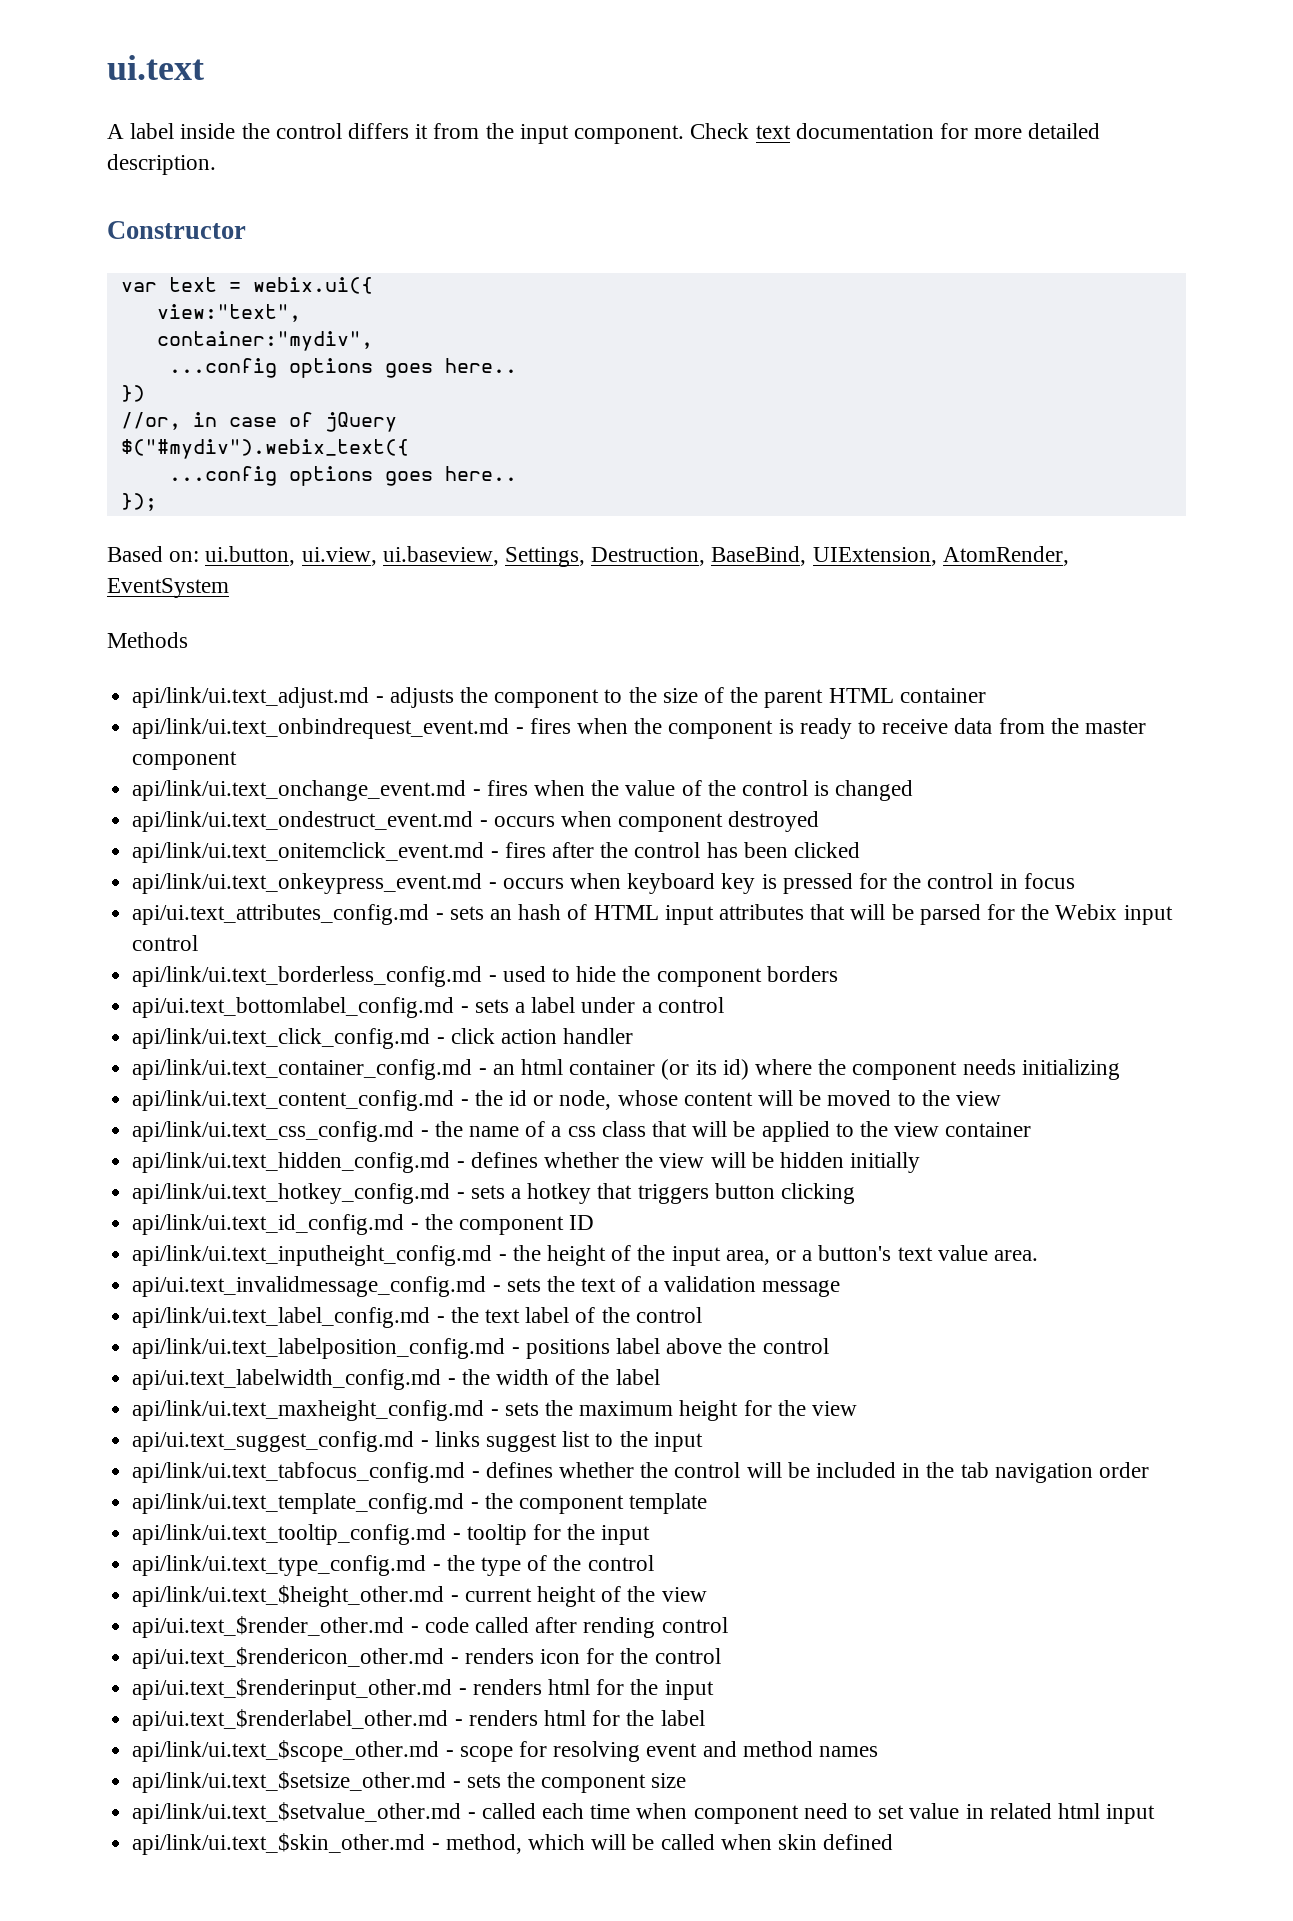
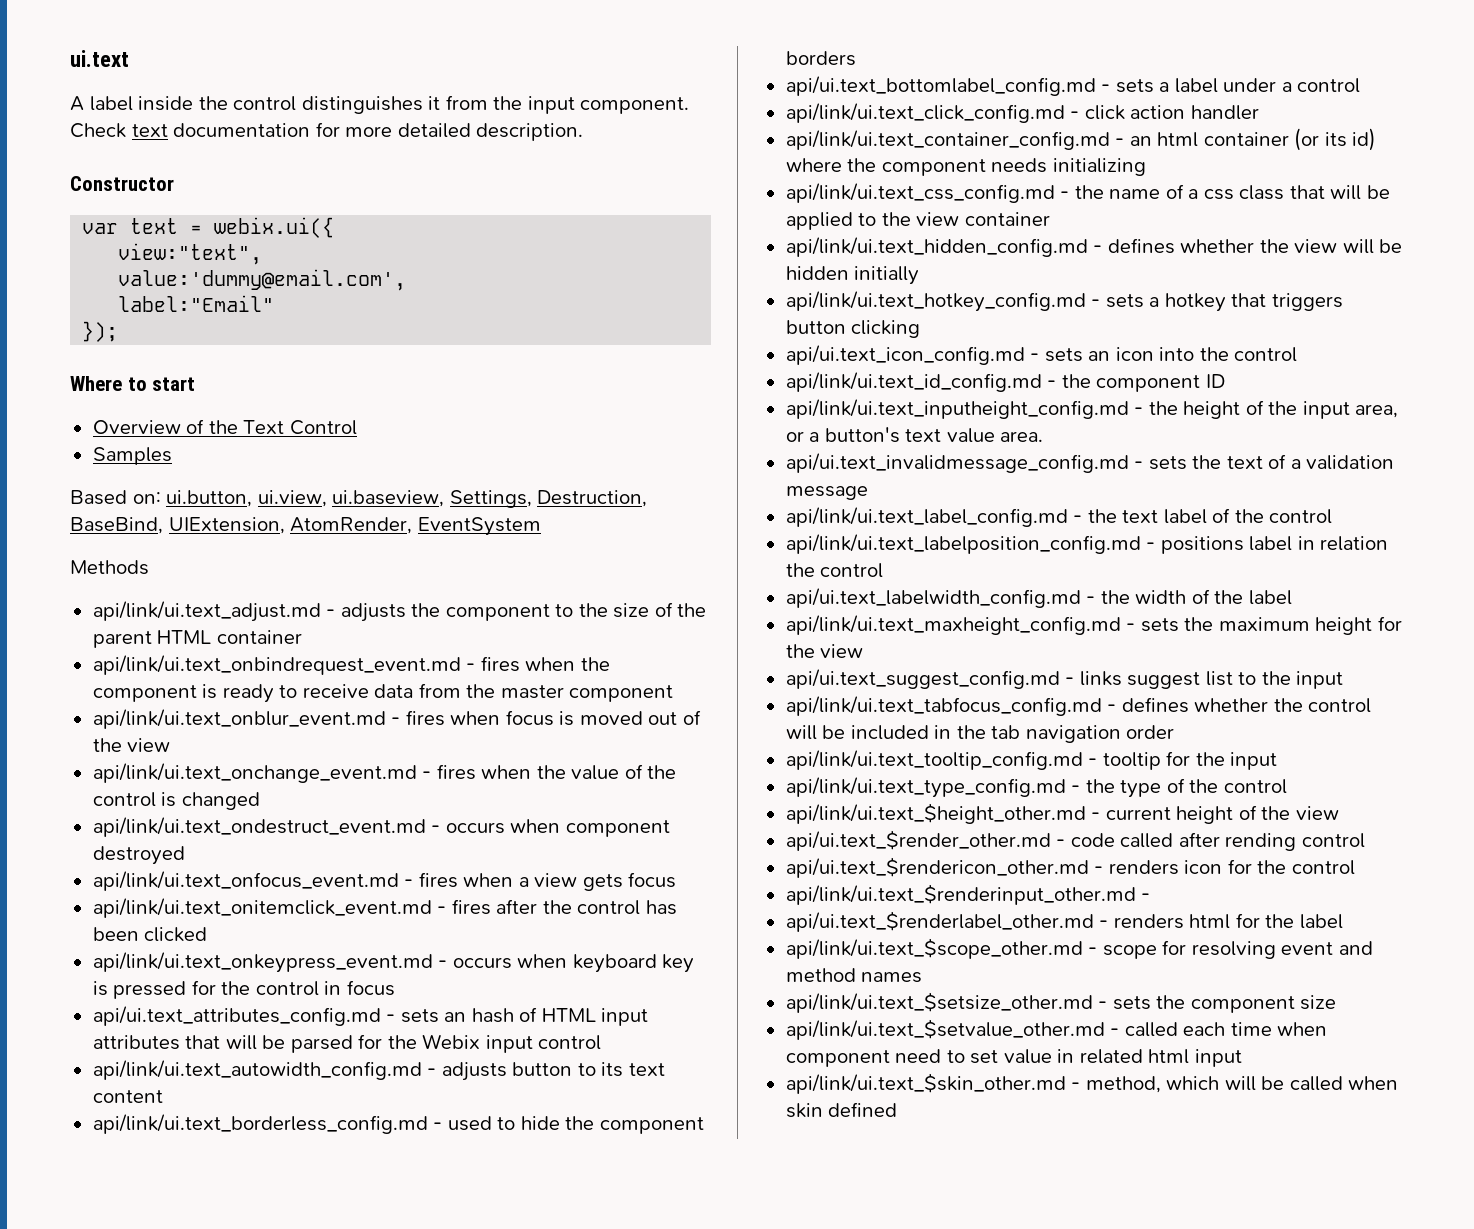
- A label inside the control differs it from the input component.
+ A label inside the control distinguishes it from the input component.
- container:"mydiv",
- ...config options goes here..
- })
- //or, in case of jQuery
- $("#mydiv").webix_text({
- ...config options goes here..
+ value:'dummy@email.com',
+ label:"Email"
  });
+ Where to start
+ Overview of the Text Control
+ Samples
+ api/link/ui.text_onblur_event.md - fires when focus is moved out of the view
+ api/link/ui.text_onfocus_event.md - fires when a view gets focus
+ api/link/ui.text_autowidth_config.md - adjusts button to its text content
- api/link/ui.text_content_config.md - the id or node, whose content will be moved to the view
+ api/ui.text_icon_config.md - sets an icon into the control
- api/link/ui.text_labelposition_config.md - positions label above the control
+ api/link/ui.text_labelposition_config.md - positions label in relation the control
- api/link/ui.text_template_config.md - the component template
- api/ui.text_$renderinput_other.md - renders html for the input
+ api/link/ui.text_$renderinput_other.md -

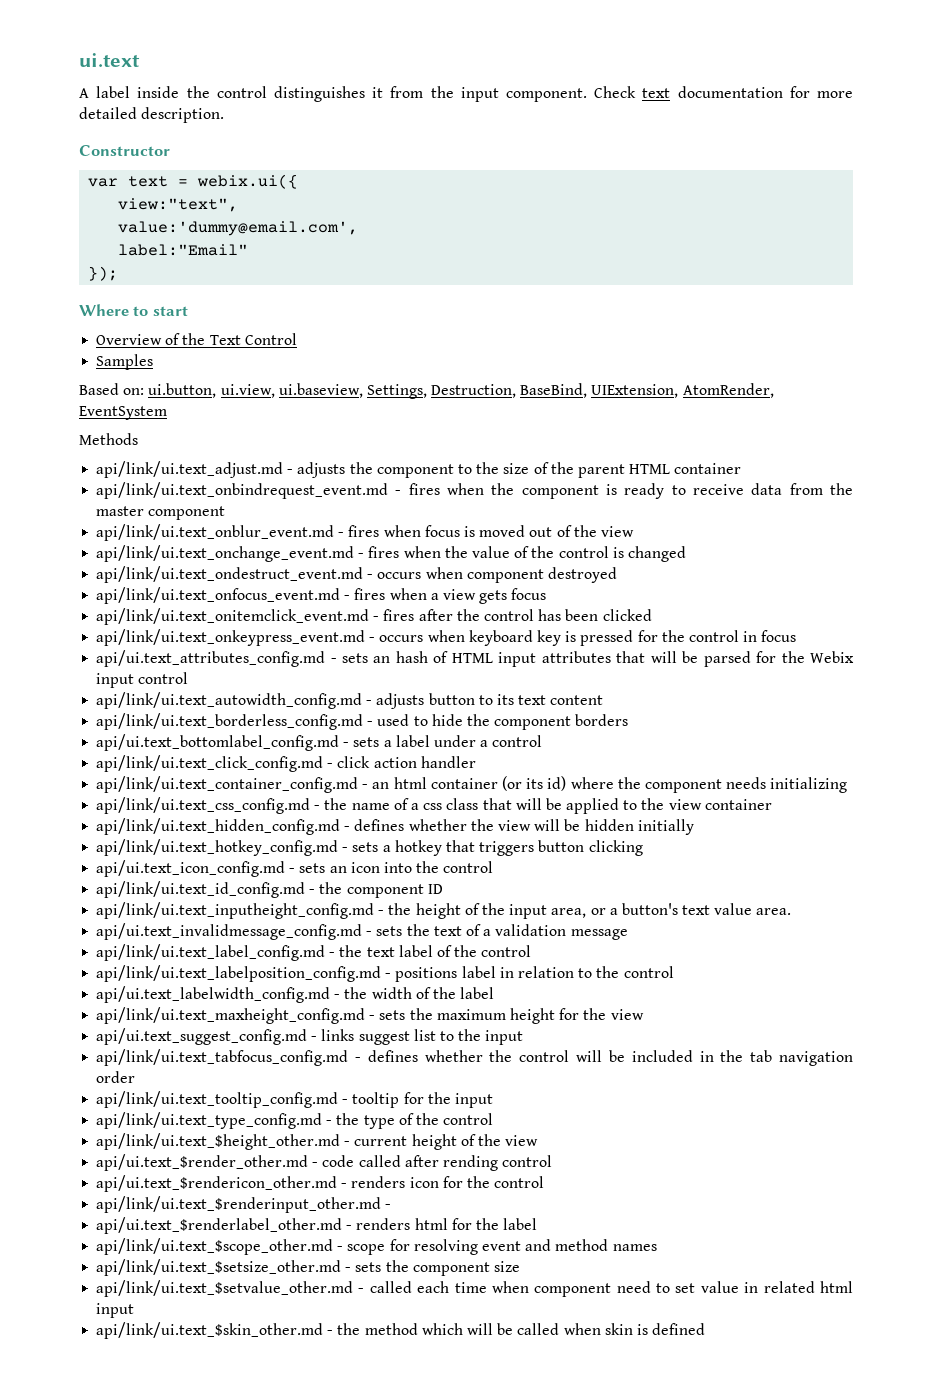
- api/link/ui.text_labelposition_config.md - positions label in relation the control
+ api/link/ui.text_labelposition_config.md - positions label in relation to the control
- api/link/ui.text_$skin_other.md - method, which will be called when skin defined
+ api/link/ui.text_$skin_other.md - the method which will be called when skin is defined

